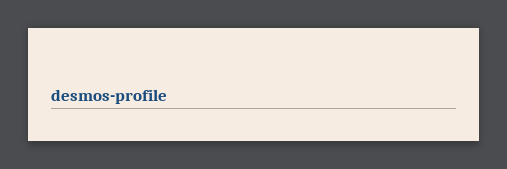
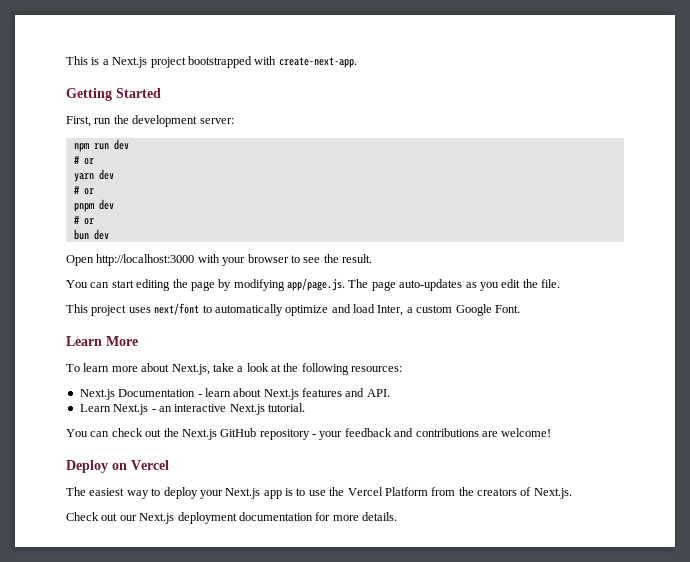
- desmos-profile
+ This is a Next.js project bootstrapped with create-next-app.
+ Getting Started
+ First, run the development server:
+ npm run dev
+ # or
+ yarn dev
+ # or
+ pnpm dev
+ # or
+ bun dev
+ Open http://localhost:3000 with your browser to see the result.
+ You can start editing the page by modifying app/page.js. The page auto-updates as you edit the file.
+ This project uses next/font to automatically optimize and load Inter, a custom Google Font.
+ Learn More
+ To learn more about Next.js, take a look at the following resources:
+ Next.js Documentation - learn about Next.js features and API.
+ Learn Next.js - an interactive Next.js tutorial.
+ You can check out the Next.js GitHub repository - your feedback and contributions are welcome!
+ Deploy on Vercel
+ The easiest way to deploy your Next.js app is to use the Vercel Platform from the creators of Next.js.
+ Check out our Next.js deployment documentation for more details.

